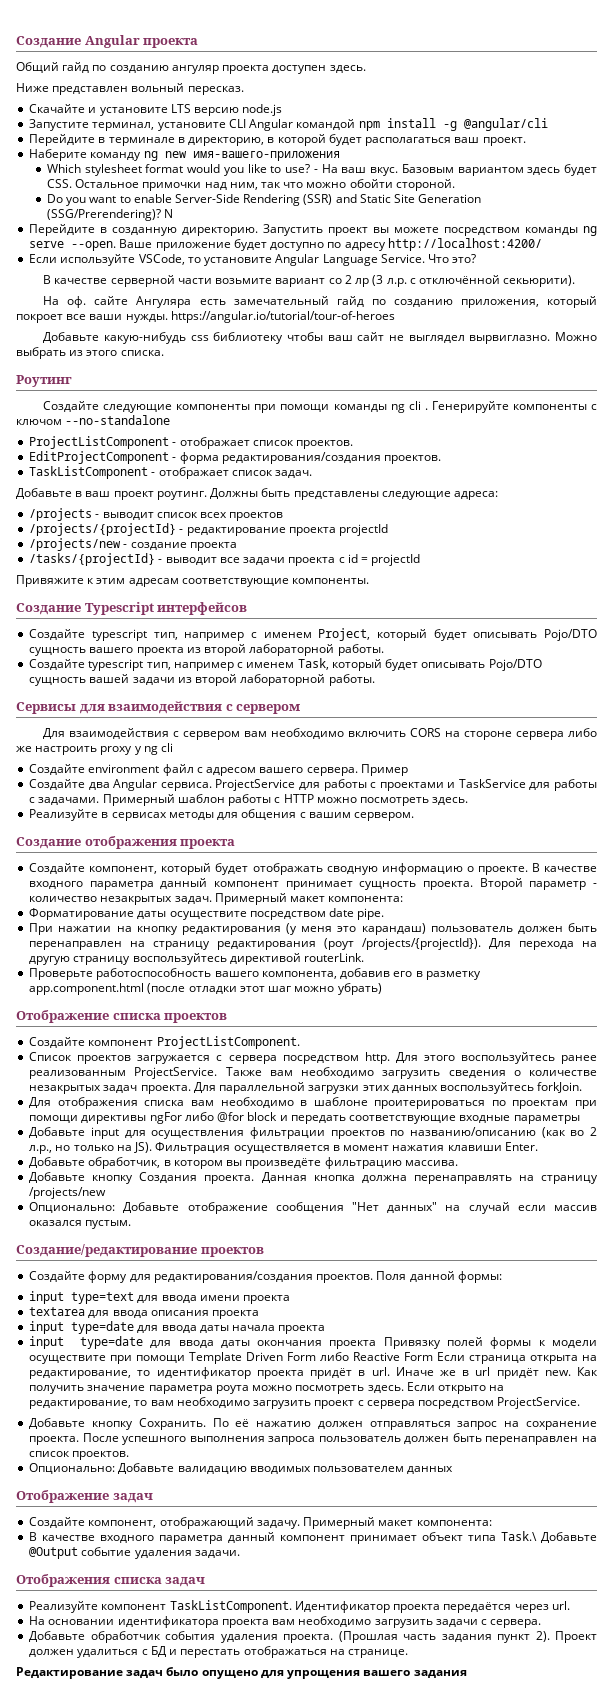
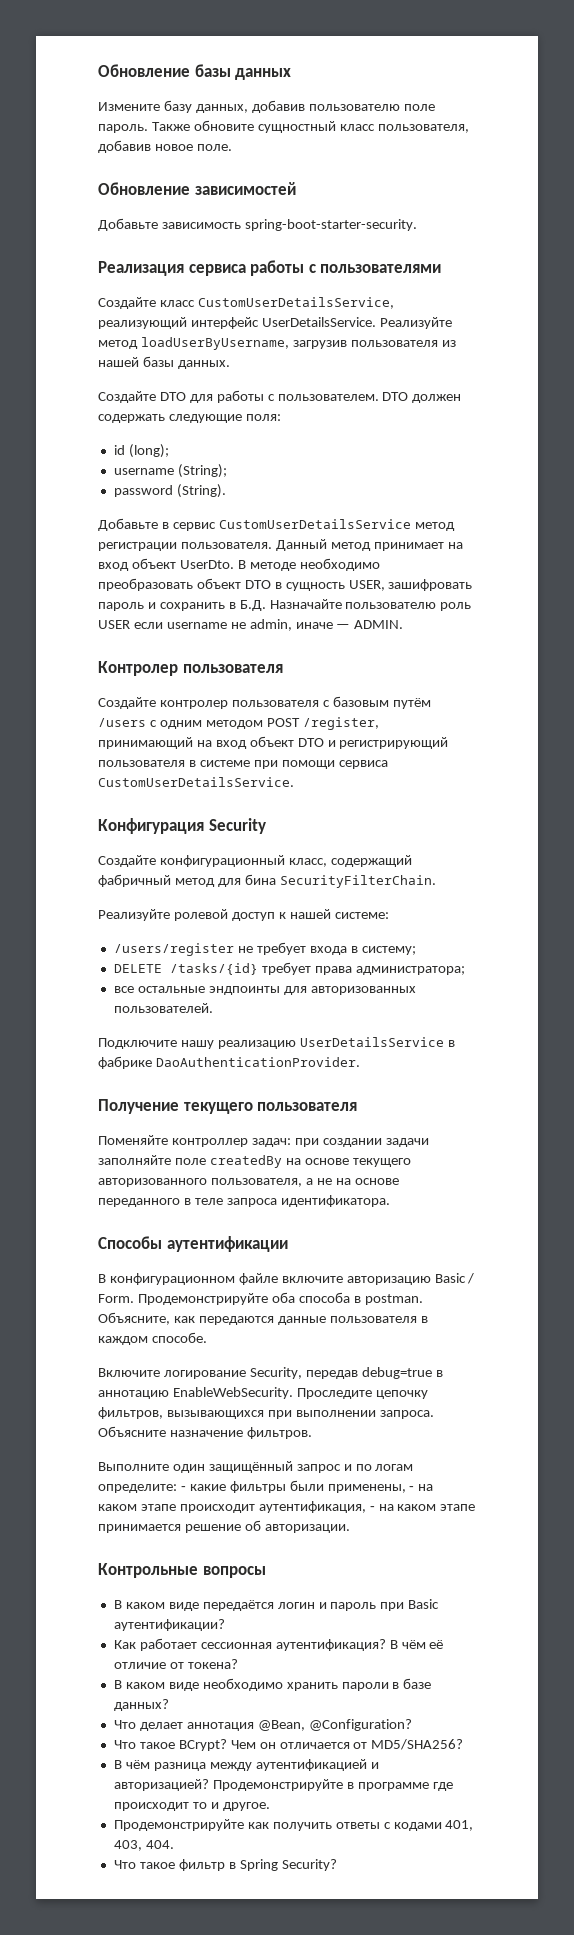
- Создание Angular проекта
- Общий гайд по созданию ангуляр проекта доступен здесь.
- Ниже представлен вольный пересказ.
- Скачайте и установите LTS версию node.js
- Запустите терминал, установите CLI Angular командой npm install -g @angular/cli
- Перейдите в терминале в директорию, в которой будет располагаться ваш проект.
- Наберите команду ng new имя-вашего-приложения
- Which stylesheet format would you like to use? - На ваш вкус. Базовым вариантом здесь будет CSS. Остальное примочки над ним, так что можно обойти стороной.
- Do you want to enable Server-Side Rendering (SSR) and Static Site Generation (SSG/Prerendering)? N
- Перейдите в созданную директорию. Запустить проект вы можете посредством команды ng serve --open. Ваше приложение будет доступно по адресу http://localhost:4200/
- Если используйте VSCode, то установите Angular Language Service. Что это?
- В качестве серверной части возьмите вариант со 2 лр (3 л.р. с отключённой секьюрити).
- На оф. сайте Ангуляра есть замечательный гайд по созданию приложения, который покроет все ваши нужды. https://angular.io/tutorial/tour-of-heroes
- Добавьте какую-нибудь css библиотеку чтобы ваш сайт не выглядел вырвиглазно. Можно выбрать из этого списка.
- Роутинг
- Создайте следующие компоненты при помощи команды ng cli . Генерируйте компоненты с ключом --no-standalone
- ProjectListComponent - отображает список проектов.
- EditProjectComponent - форма редактирования/создания проектов.
- TaskListComponent - отображает список задач.
- Добавьте в ваш проект роутинг. Должны быть представлены следующие адреса:
- /projects - выводит список всех проектов
- /projects/{projectId} - редактирование проекта projectId
- /projects/new - создание проекта
- /tasks/{projectId} - выводит все задачи проекта с id = projectId
- Привяжите к этим адресам соответствующие компоненты.
- Создание Typescript интерфейсов
- Создайте typescript тип, например с именем Project, который будет описывать Pojo/DTO сущность вашего проекта из второй лабораторной работы.
- Создайте typescript тип, например с именем Task, который будет описывать Pojo/DTO сущность вашей задачи из второй лабораторной работы.
- Сервисы для взаимодействия с сервером
- Для взаимодействия с сервером вам необходимо включить CORS на стороне сервера либо же настроить proxy у ng cli
- Создайте environment файл с адресом вашего сервера. Пример
- Создайте два Angular сервиса. ProjectService для работы с проектами и TaskService для работы с задачами. Примерный шаблон работы с HTTP можно посмотреть здесь.
- Реализуйте в сервисах методы для общения с вашим сервером.
- Создание отображения проекта
- Создайте компонент, который будет отображать сводную информацию о проекте. В качестве входного параметра данный компонент принимает сущность проекта. Второй параметр - количество незакрытых задач. Примерный макет компонента:
- Форматирование даты осуществите посредством date pipe.
- При нажатии на кнопку редактирования (у меня это карандаш) пользователь должен быть перенаправлен на страницу редактирования (роут /projects/{projectId}). Для перехода на другую страницу воспользуйтесь директивой routerLink.
- Проверьте работоспособность вашего компонента, добавив его в разметку app.component.html (после отладки этот шаг можно убрать)
- Отображение списка проектов
- Создайте компонент ProjectListComponent.
- Список проектов загружается с сервера посредством http. Для этого воспользуйтесь ранее реализованным ProjectService. Также вам необходимо загрузить сведения о количестве незакрытых задач проекта. Для параллельной загрузки этих данных воспользуйтесь forkJoin.
- Для отображения списка вам необходимо в шаблоне проитерироваться по проектам при помощи директивы ngFor либо @for block и передать соответствующие входные параметры
- Добавьте input для осуществления фильтрации проектов по названию/описанию (как во 2 л.р., но только на JS). Фильтрация осуществляется в момент нажатия клавиши Enter.
- Добавьте обработчик, в котором вы произведёте фильтрацию массива.
- Добавьте кнопку Создания проекта. Данная кнопка должна перенаправлять на страницу /projects/new
- Опционально: Добавьте отображение сообщения "Нет данных" на случай если массив оказался пустым.
- Создание/редактирование проектов
- Создайте форму для редактирования/создания проектов. Поля данной формы:
- input type=text для ввода имени проекта
- textarea для ввода описания проекта
- input type=date для ввода даты начала проекта
- input type=date для ввода даты окончания проекта Привязку полей формы к модели осуществите при помощи Template Driven Form либо Reactive Form Если страница открыта на редактирование, то идентификатор проекта придёт в url. Иначе же в url придёт new. Как получить значение параметра роута можно посмотреть здесь. Если открыто на редактирование, то вам необходимо загрузить проект с сервера посредством ProjectService.
- Добавьте кнопку Сохранить. По её нажатию должен отправляться запрос на сохранение проекта. После успешного выполнения запроса пользователь должен быть перенаправлен на список проектов.
- Опционально: Добавьте валидацию вводимых пользователем данных
- Отображение задач
- Создайте компонент, отображающий задачу. Примерный макет компонента:
- В качестве входного параметра данный компонент принимает объект типа Task.\ Добавьте @Output событие удаления задачи.
- Отображения списка задач
- Реализуйте компонент TaskListComponent. Идентификатор проекта передаётся через url.
- На основании идентификатора проекта вам необходимо загрузить задачи с сервера.
- Добавьте обработчик события удаления проекта. (Прошлая часть задания пункт 2). Проект должен удалиться с БД и перестать отображаться на странице.
- Редактирование задач было опущено для упрощения вашего задания
+ Обновление базы данных
+ Измените базу данных, добавив пользователю поле пароль. Также обновите сущностный класс пользователя, добавив новое поле.
+ Обновление зависимостей
+ Добавьте зависимость spring-boot-starter-security.
+ Реализация сервиса работы с пользователями
+ Создайте класс CustomUserDetailsService, реализующий интерфейс UserDetailsService. Реализуйте метод loadUserByUsername, загрузив пользователя из нашей базы данных.
+ Создайте DTO для работы с пользователем. DTO должен содержать следующие поля:
+ id (long);
+ username (String);
+ password (String).
+ Добавьте в сервис CustomUserDetailsService метод регистрации пользователя. Данный метод принимает на вход объект UserDto. В методе необходимо преобразовать объект DTO в сущность USER, зашифровать пароль и сохранить в Б.Д. Назначайте пользователю роль USER если username не admin, иначе — ADMIN.
+ Контролер пользователя
+ Создайте контролер пользователя с базовым путём /users с одним методом POST /register, принимающий на вход объект DTO и регистрирующий пользователя в системе при помощи сервиса CustomUserDetailsService.
+ Конфигурация Security
+ Создайте конфигурационный класс, содержащий фабричный метод для бина SecurityFilterChain.
+ Реализуйте ролевой доступ к нашей системе:
+ /users/register не требует входа в систему;
+ DELETE /tasks/{id} требует права администратора;
+ все остальные эндпоинты для авторизованных пользователей.
+ Подключите нашу реализацию UserDetailsService в фабрике DaoAuthenticationProvider.
+ Получение текущего пользователя
+ Поменяйте контроллер задач: при создании задачи заполняйте поле createdBy на основе текущего авторизованного пользователя, а не на основе переданного в теле запроса идентификатора.
+ Способы аутентификации
+ В конфигурационном файле включите авторизацию Basic / Form. Продемонстрируйте оба способа в postman. Объясните, как передаются данные пользователя в каждом способе.
+ Включите логирование Security, передав debug=true в аннотацию EnableWebSecurity. Проследите цепочку фильтров, вызывающихся при выполнении запроса. Объясните назначение фильтров.
+ Выполните один защищённый запрос и по логам определите: ‐ какие фильтры были применены, ‐ на каком этапе происходит аутентификация, ‐ на каком этапе принимается решение об авторизации.
+ Контрольные вопросы
+ В каком виде передаётся логин и пароль при Basic аутентификации?
+ Как работает сессионная аутентификация? В чём её отличие от токена?
+ В каком виде необходимо хранить пароли в базе данных?
+ Что делает аннотация @Bean, @Configuration?
+ Что такое BCrypt? Чем он отличается от MD5/SHA256?
+ В чём разница между аутентификацией и авторизацией? Продемонстрируйте в программе где происходит то и другое.
+ Продемонстрируйте как получить ответы с кодами 401, 403, 404.
+ Что такое фильтр в Spring Security?

